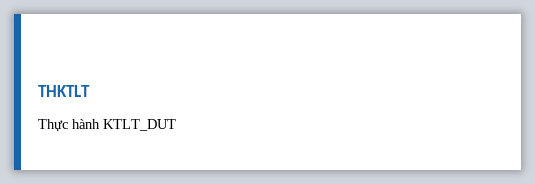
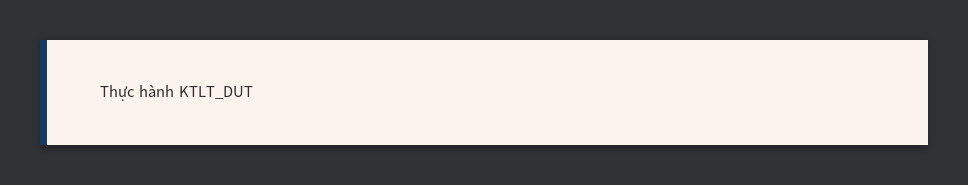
- THKTLT

